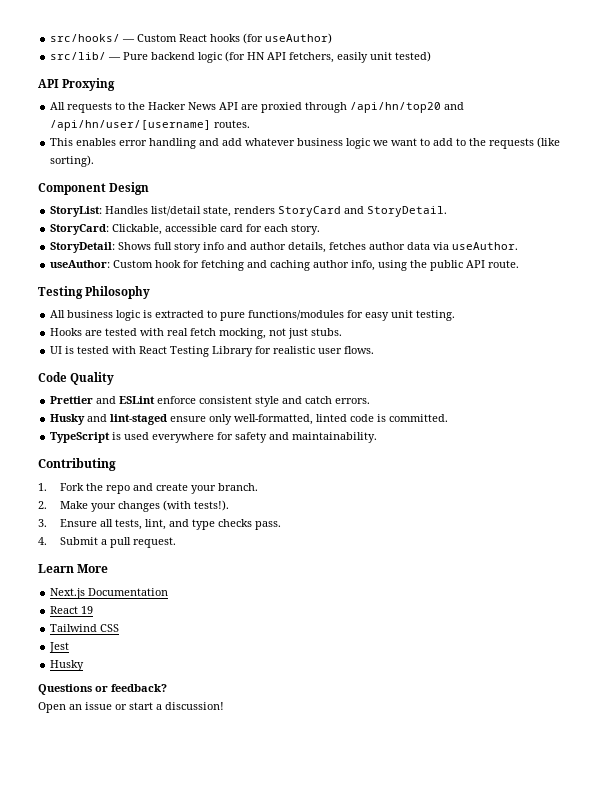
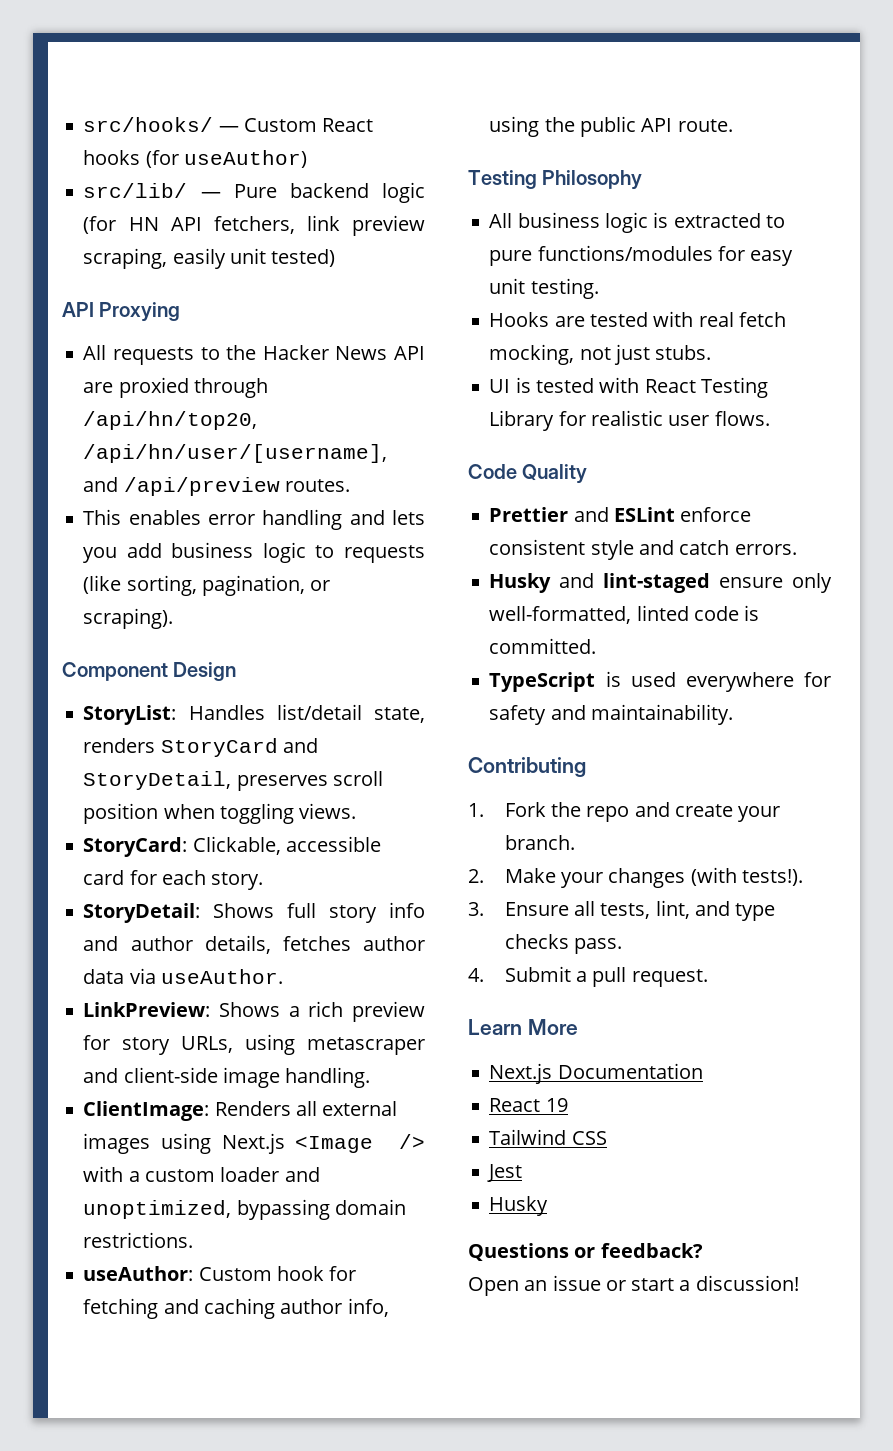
- src/lib/ — Pure backend logic (for HN API fetchers, easily unit tested)
+ src/lib/ — Pure backend logic (for HN API fetchers, link preview scraping, easily unit tested)
- All requests to the Hacker News API are proxied through /api/hn/top20 and /api/hn/user/[username] routes.
+ All requests to the Hacker News API are proxied through /api/hn/top20, /api/hn/user/[username], and /api/preview routes.
- This enables error handling and add whatever business logic we want to add to the requests (like sorting).
+ This enables error handling and lets you add business logic to requests (like sorting, pagination, or scraping).
- StoryList: Handles list/detail state, renders StoryCard and StoryDetail.
+ StoryList: Handles list/detail state, renders StoryCard and StoryDetail, preserves scroll position when toggling views.
+ LinkPreview: Shows a rich preview for story URLs, using metascraper and client-side image handling.
+ ClientImage: Renders all external images using Next.js <Image /> with a custom loader and unoptimized, bypassing domain restrictions.

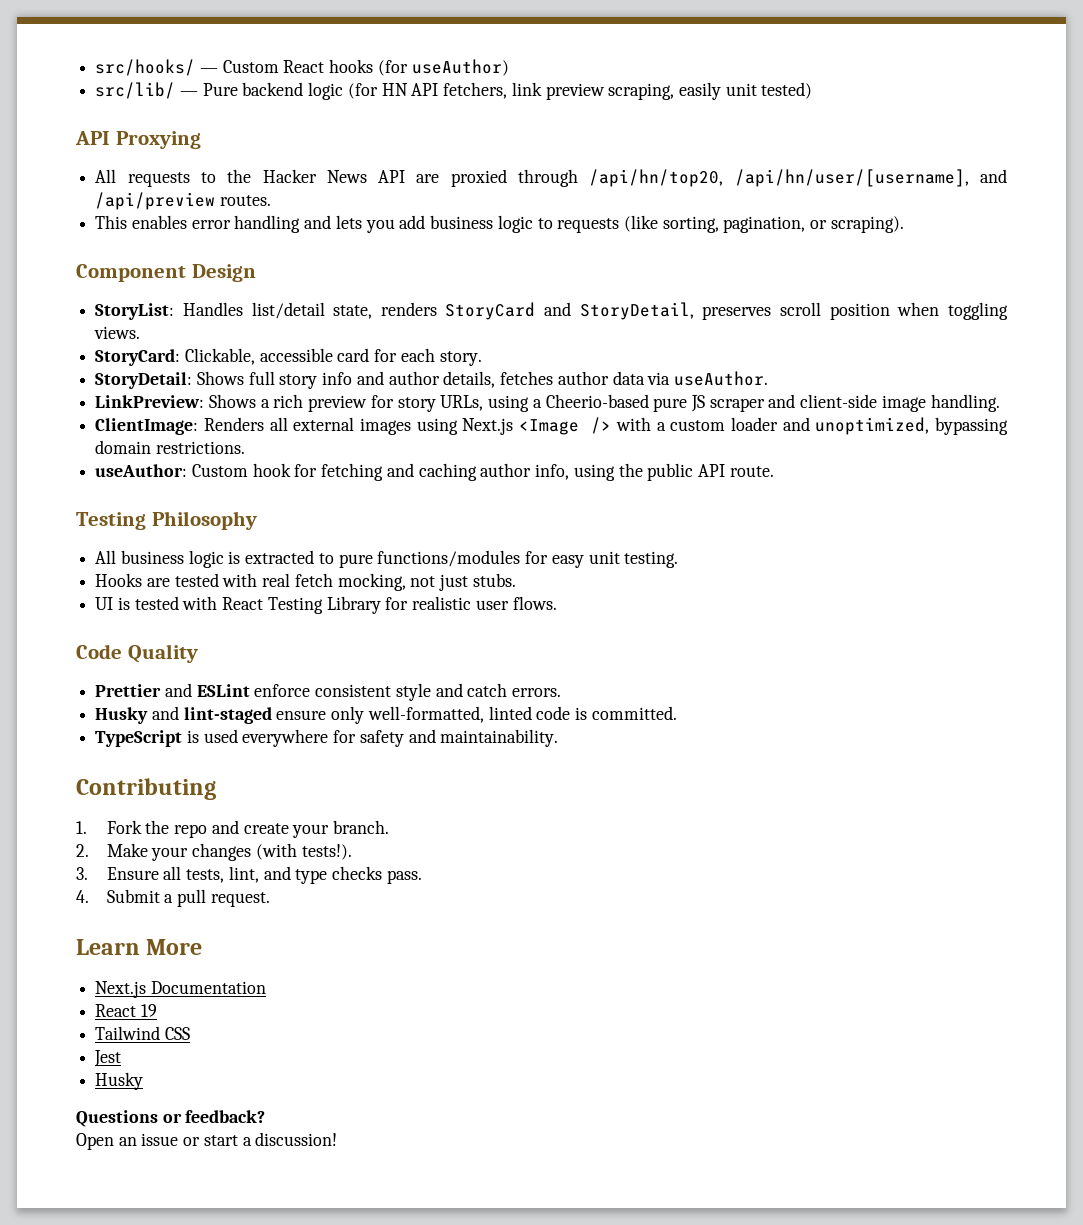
- LinkPreview: Shows a rich preview for story URLs, using metascraper and client-side image handling.
+ LinkPreview: Shows a rich preview for story URLs, using a Cheerio-based pure JS scraper and client-side image handling.

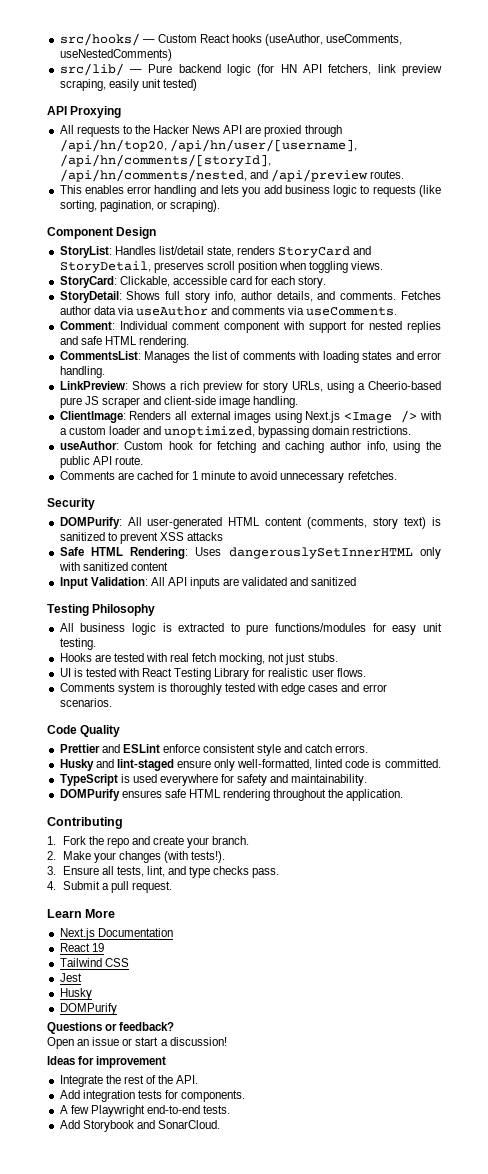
- src/hooks/ — Custom React hooks (for useAuthor)
+ src/hooks/ — Custom React hooks (useAuthor, useComments, useNestedComments)
- All requests to the Hacker News API are proxied through /api/hn/top20, /api/hn/user/[username], and /api/preview routes.
+ All requests to the Hacker News API are proxied through /api/hn/top20, /api/hn/user/[username], /api/hn/comments/[storyId], /api/hn/comments/nested, and /api/preview routes.
- StoryDetail: Shows full story info and author details, fetches author data via useAuthor.
+ StoryDetail: Shows full story info, author details, and comments. Fetches author data via useAuthor and comments via useComments.
+ Comment: Individual comment component with support for nested replies and safe HTML rendering.
+ CommentsList: Manages the list of comments with loading states and error handling.
+ Comments are cached for 1 minute to avoid unnecessary refetches.
+ Security
+ DOMPurify: All user-generated HTML content (comments, story text) is sanitized to prevent XSS attacks
+ Safe HTML Rendering: Uses dangerouslySetInnerHTML only with sanitized content
+ Input Validation: All API inputs are validated and sanitized
+ Comments system is thoroughly tested with edge cases and error scenarios.
+ DOMPurify ensures safe HTML rendering throughout the application.
  Jest
  Husky
+ DOMPurify
+ Ideas for improvement
+ Integrate the rest of the API.
+ Add integration tests for components.
+ A few Playwright end-to-end tests.
+ Add Storybook and SonarCloud.

